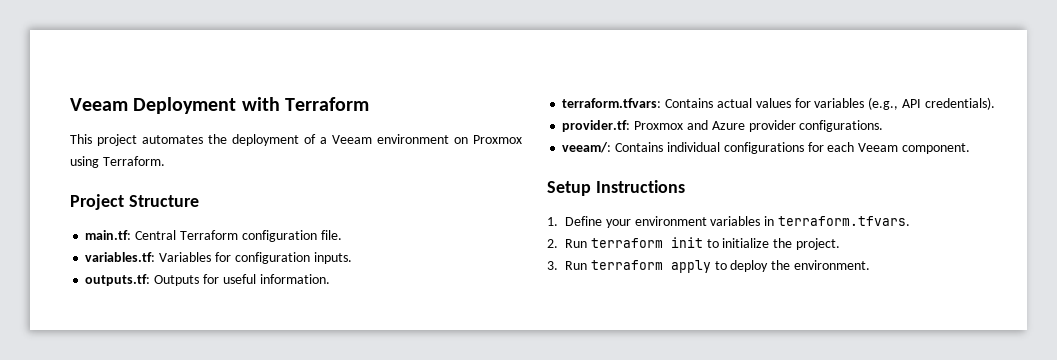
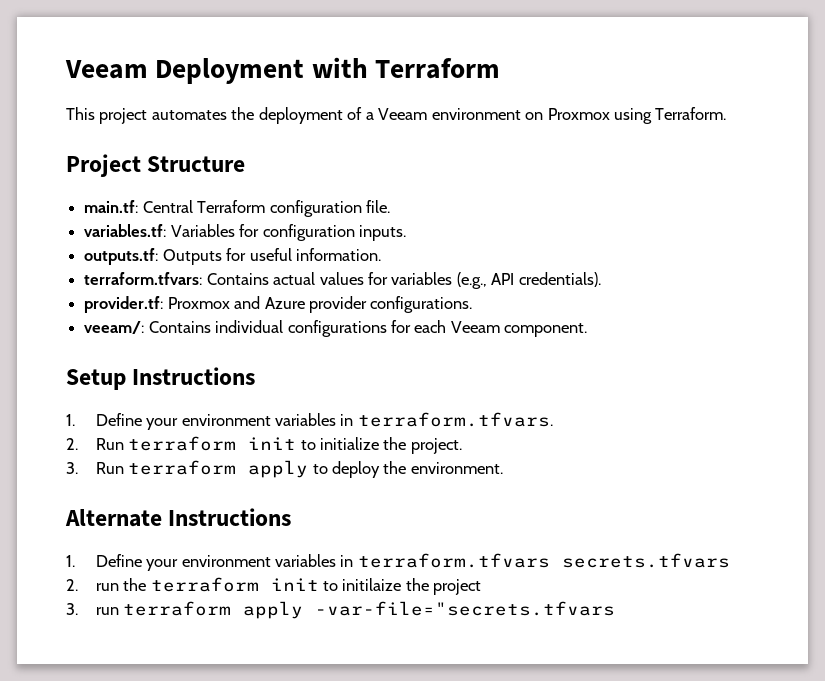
+ Alternate Instructions
+ 1. Define your environment variables in terraform.tfvars secrets.tfvars
+ 2. run the terraform init to initilaize the project
+ 3. run terraform apply -var-file="secrets.tfvars

